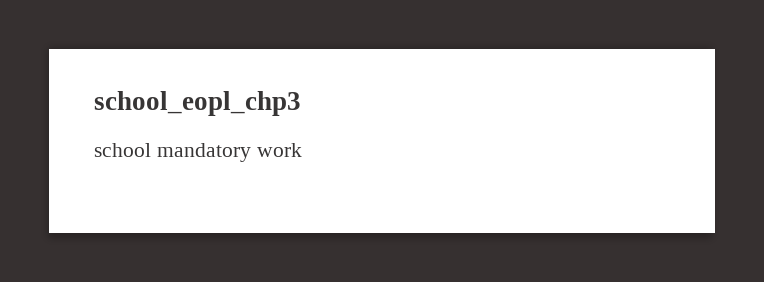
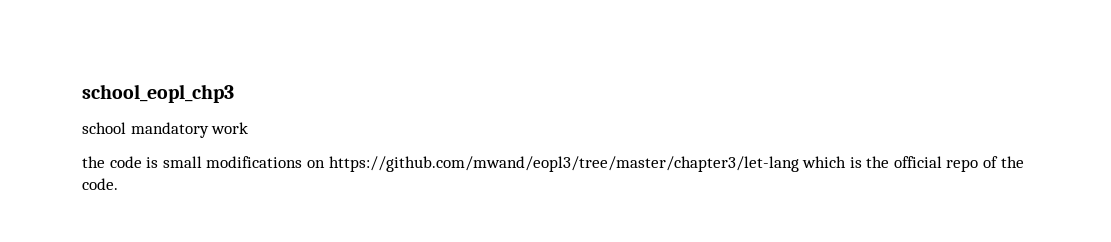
+ the code is small modifications on https://github.com/mwand/eopl3/tree/master/chapter3/let-lang which is the official repo of the code.

